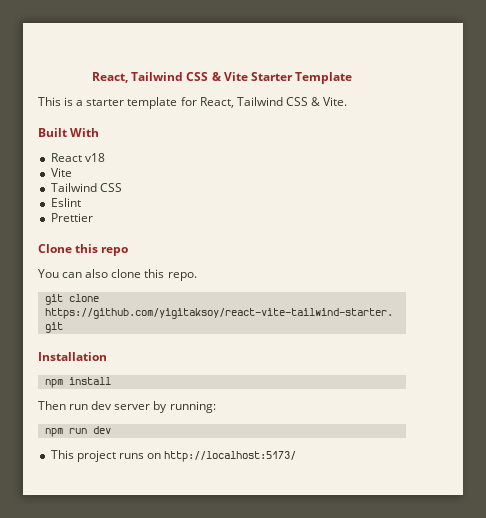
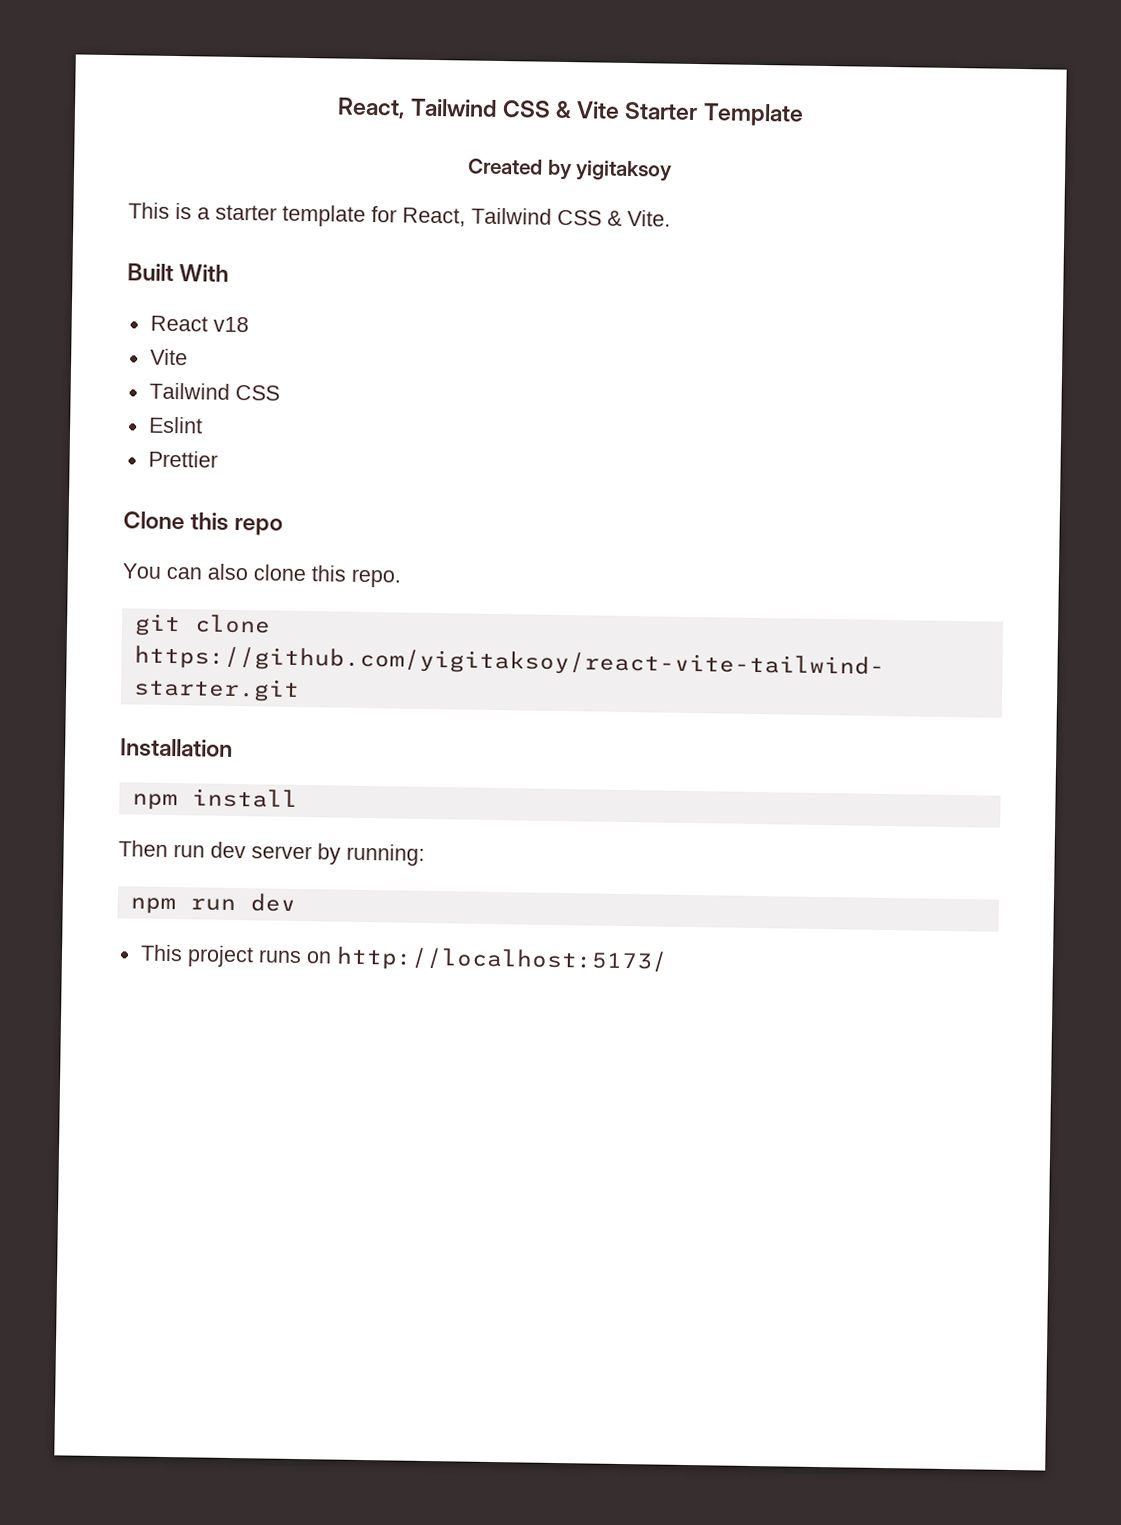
+ Created by yigitaksoy

